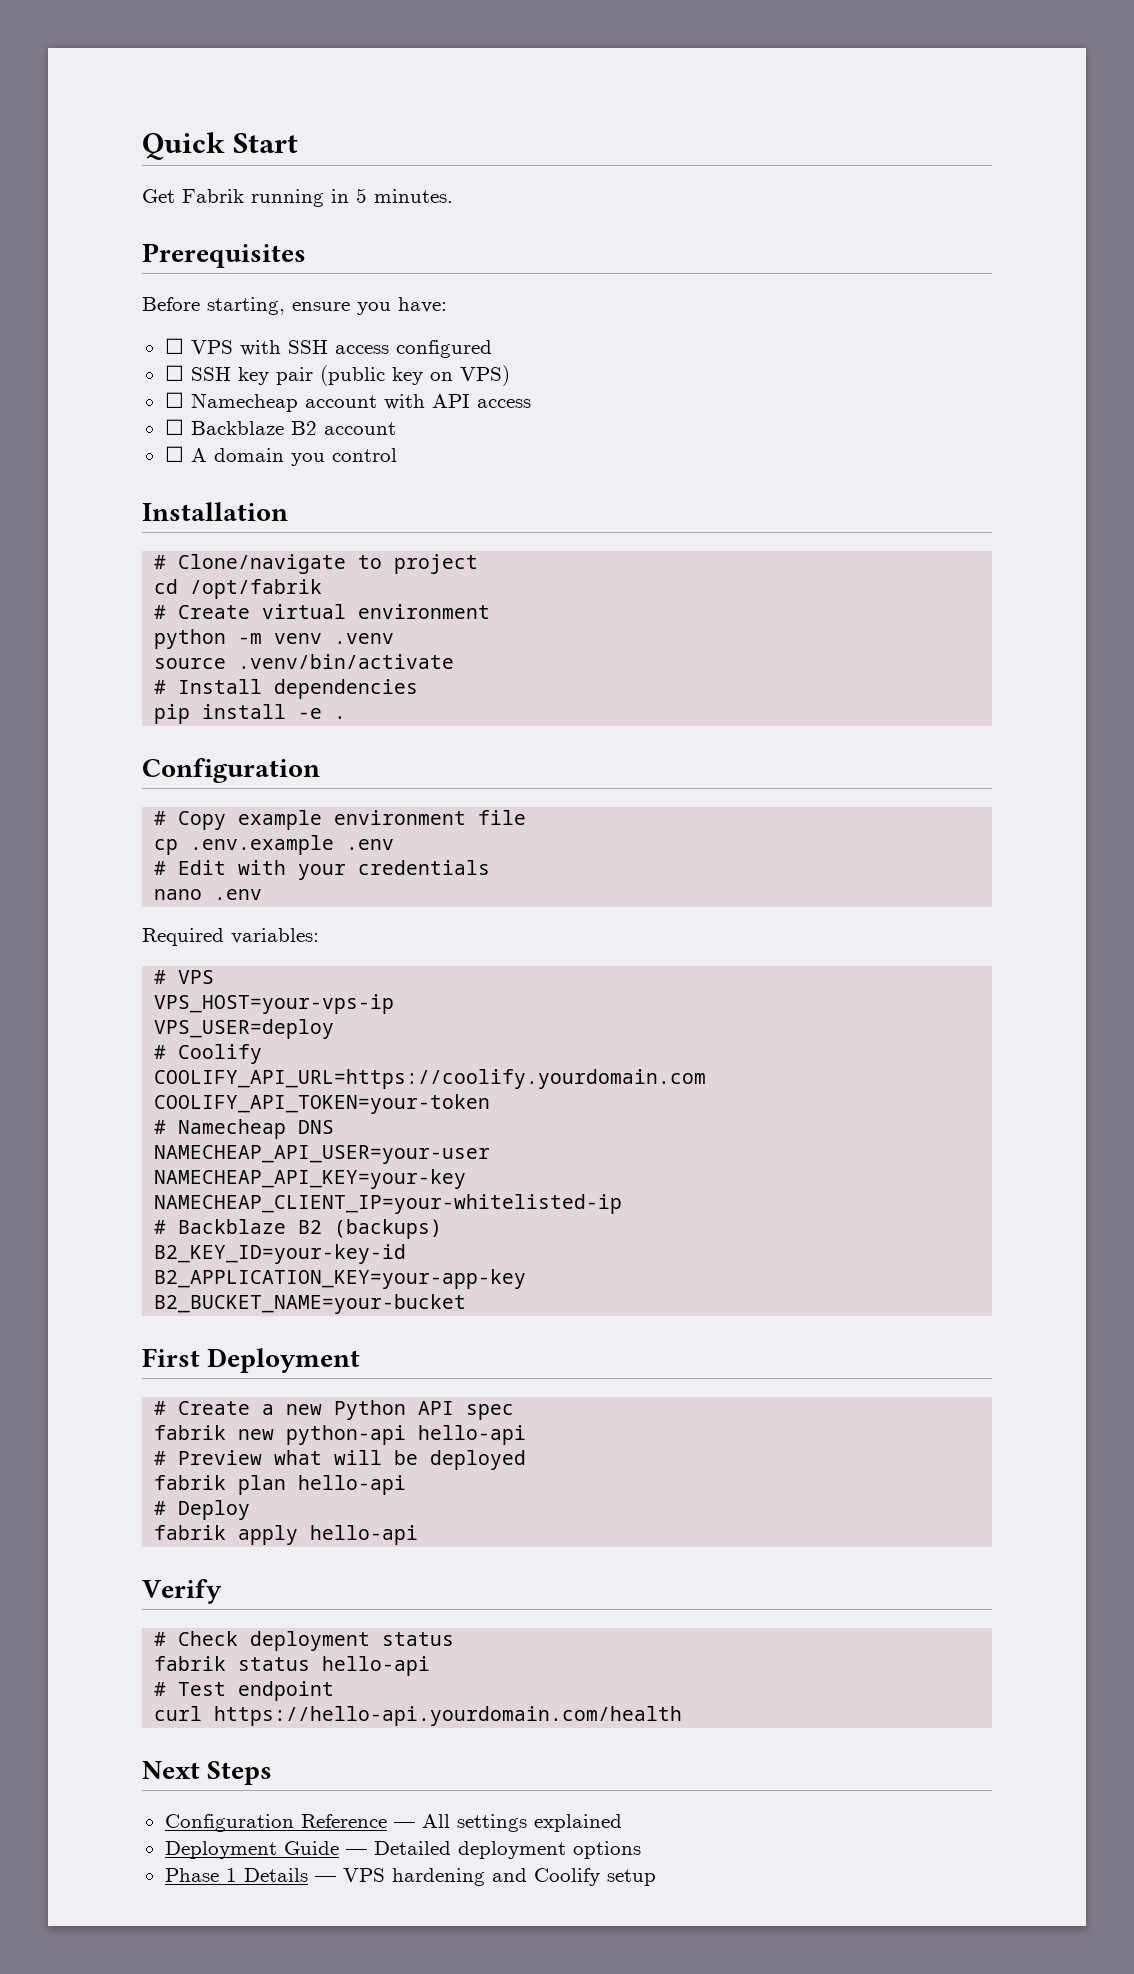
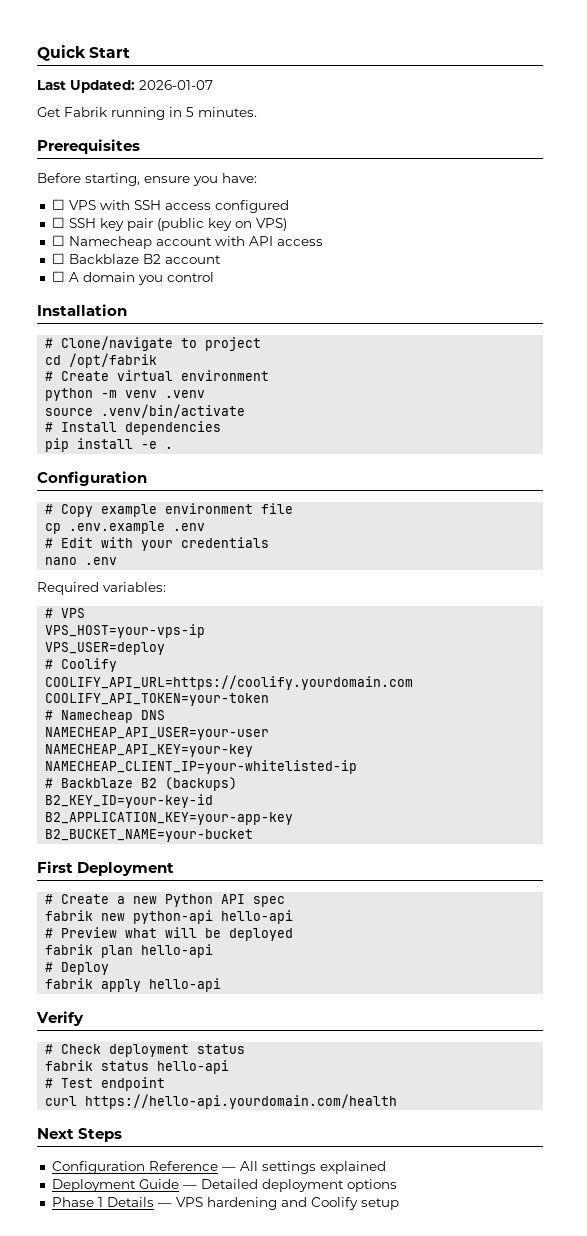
+ Last Updated: 2026-01-07

